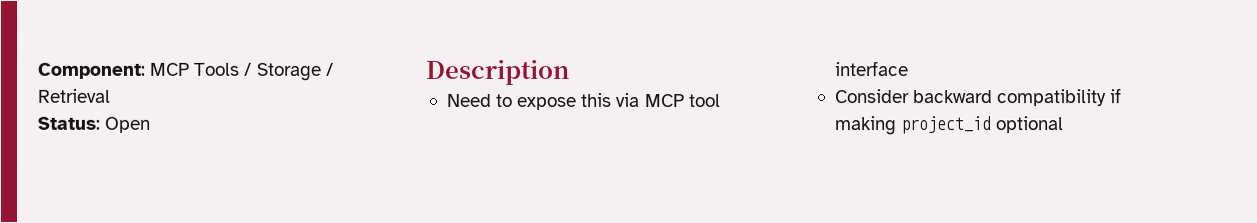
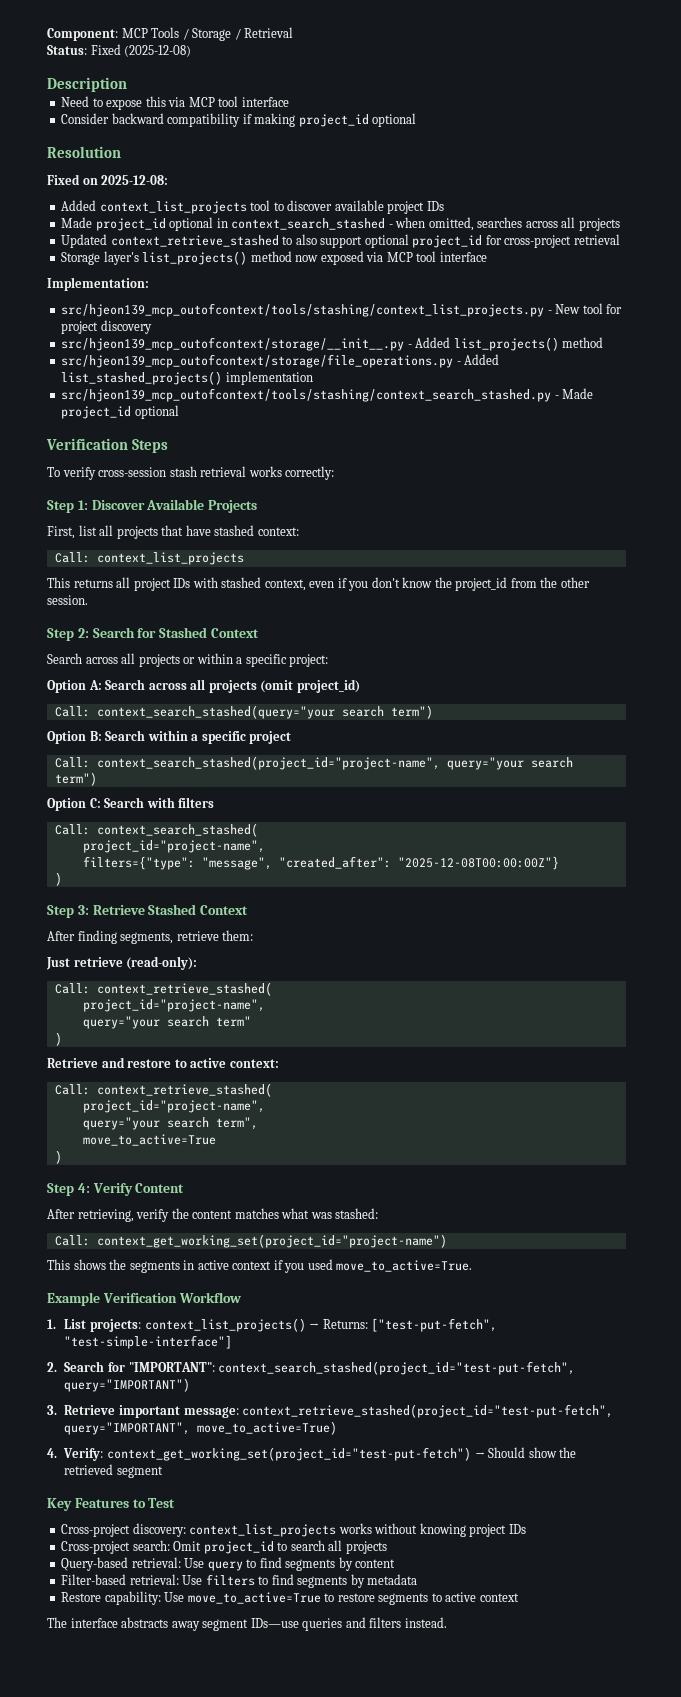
- Status: Open
+ Status: Fixed (2025-12-08)
+ Resolution
+ Fixed on 2025-12-08:
+ Added context_list_projects tool to discover available project IDs
+ Made project_id optional in context_search_stashed - when omitted, searches across all projects
+ Updated context_retrieve_stashed to also support optional project_id for cross-project retrieval
+ Storage layer's list_projects() method now exposed via MCP tool interface
+ Implementation:
+ src/hjeon139_mcp_outofcontext/tools/stashing/context_list_projects.py - New tool for project discovery
+ src/hjeon139_mcp_outofcontext/storage/__init__.py - Added list_projects() method
+ src/hjeon139_mcp_outofcontext/storage/file_operations.py - Added list_stashed_projects() implementation
+ src/hjeon139_mcp_outofcontext/tools/stashing/context_search_stashed.py - Made project_id optional
+ Verification Steps
+ To verify cross-session stash retrieval works correctly:
+ Step 1: Discover Available Projects
+ First, list all projects that have stashed context:
+ Call: context_list_projects
+ This returns all project IDs with stashed context, even if you don't know the project_id from the other session.
+ Step 2: Search for Stashed Context
+ Search across all projects or within a specific project:
+ Option A: Search across all projects (omit project_id)
+ Call: context_search_stashed(query="your search term")
+ Option B: Search within a specific project
+ Call: context_search_stashed(project_id="project-name", query="your search term")
+ Option C: Search with filters
+ Call: context_search_stashed(
+ project_id="project-name",
+ filters={"type": "message", "created_after": "2025-12-08T00:00:00Z"}
+ )
+ Step 3: Retrieve Stashed Context
+ After finding segments, retrieve them:
+ Just retrieve (read-only):
+ Call: context_retrieve_stashed(
+ project_id="project-name",
+ query="your search term"
+ )
+ Retrieve and restore to active context:
+ Call: context_retrieve_stashed(
+ project_id="project-name",
+ query="your search term",
+ move_to_active=True
+ )
+ Step 4: Verify Content
+ After retrieving, verify the content matches what was stashed:
+ Call: context_get_working_set(project_id="project-name")
+ This shows the segments in active context if you used move_to_active=True.
+ Example Verification Workflow
+ 1. List projects: context_list_projects() → Returns: ["test-put-fetch", "test-simple-interface"]
+ 2. Search for "IMPORTANT": context_search_stashed(project_id="test-put-fetch", query="IMPORTANT")
+ 3. Retrieve important message: context_retrieve_stashed(project_id="test-put-fetch", query="IMPORTANT", move_to_active=True)
+ 4. Verify: context_get_working_set(project_id="test-put-fetch") → Should show the retrieved segment
+ Key Features to Test
+ Cross-project discovery: context_list_projects works without knowing project IDs
+ Cross-project search: Omit project_id to search all projects
+ Query-based retrieval: Use query to find segments by content
+ Filter-based retrieval: Use filters to find segments by metadata
+ Restore capability: Use move_to_active=True to restore segments to active context
+ The interface abstracts away segment IDs—use queries and filters instead.

